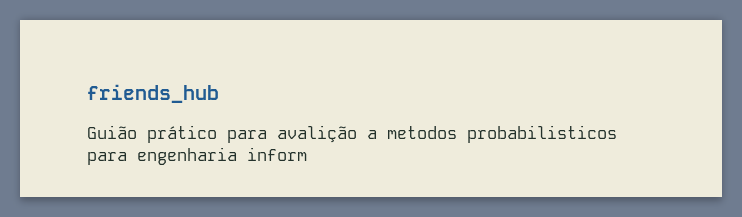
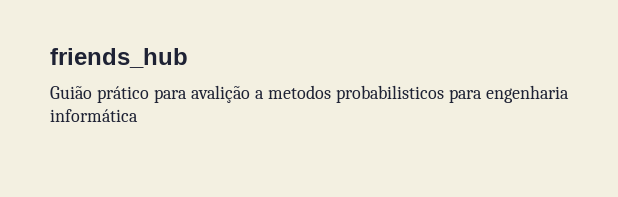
- Guião prático para avalição a metodos probabilisticos para engenharia inform
+ Guião prático para avalição a metodos probabilisticos para engenharia informática

